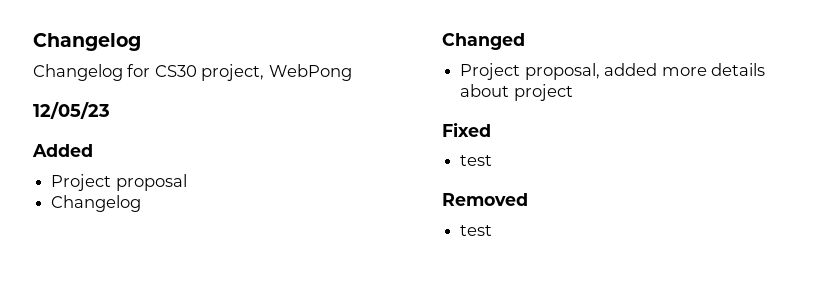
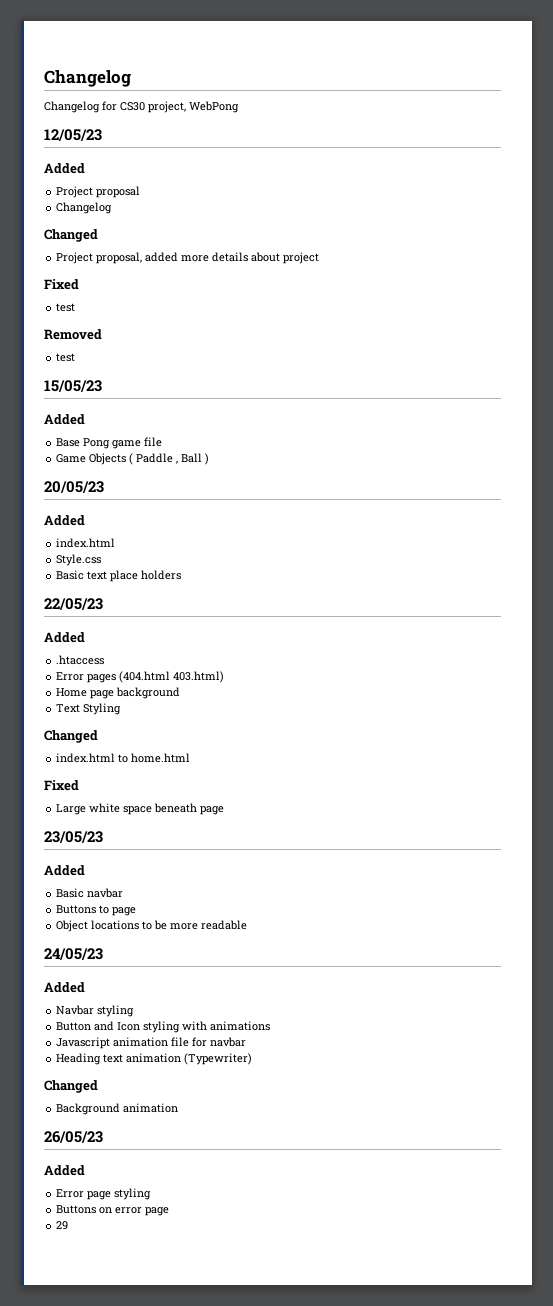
+ 15/05/23
+ Added
+ Base Pong game file
+ Game Objects ( Paddle , Ball )
+ 20/05/23
+ Added
+ index.html
+ Style.css
+ Basic text place holders
+ 22/05/23
+ Added
+ .htaccess
+ Error pages (404.html 403.html)
+ Home page background
+ Text Styling
+ Changed
+ index.html to home.html
+ Fixed
+ Large white space beneath page
+ 23/05/23
+ Added
+ Basic navbar
+ Buttons to page
+ Object locations to be more readable
+ 24/05/23
+ Added
+ Navbar styling
+ Button and Icon styling with animations
+ Javascript animation file for navbar
+ Heading text animation (Typewriter)
+ Changed
+ Background animation
+ 26/05/23
+ Added
+ Error page styling
+ Buttons on error page
+ 29

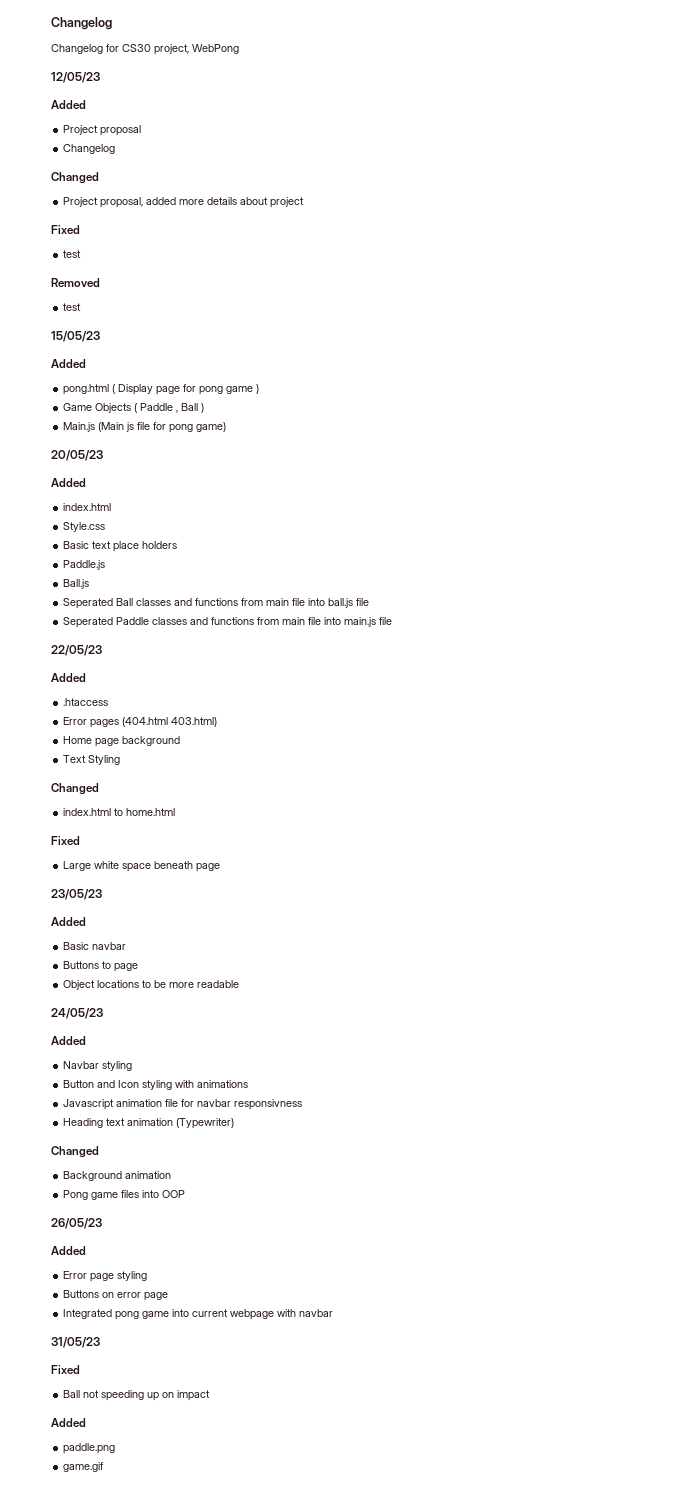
- Base Pong game file
+ pong.html ( Display page for pong game )
+ Main.js (Main js file for pong game)
+ Paddle.js
+ Ball.js
+ Seperated Ball classes and functions from main file into ball.js file
+ Seperated Paddle classes and functions from main file into main.js file
- Javascript animation file for navbar
+ Javascript animation file for navbar responsivness
+ Pong game files into OOP
- 29
+ Integrated pong game into current webpage with navbar
+ 31/05/23
+ Fixed
+ Ball not speeding up on impact
+ Added
+ paddle.png
+ game.gif

